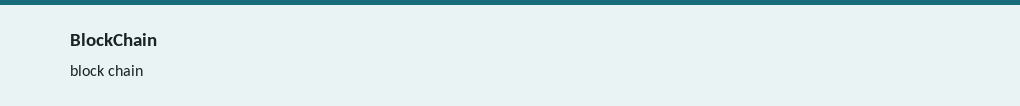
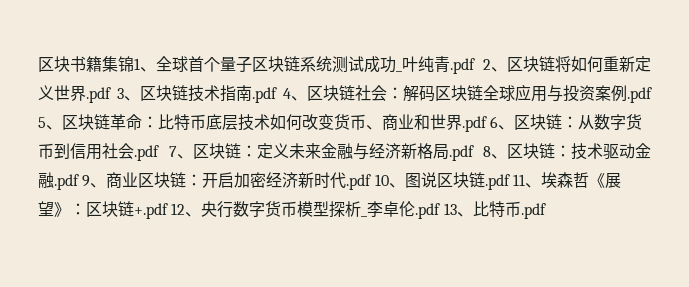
- BlockChain
- block chain
+ 区块书籍集锦1、全球首个量子区块链系统测试成功_叶纯青.pdf 2、区块链将如何重新定义世界.pdf 3、区块链技术指南.pdf 4、区块链社会：解码区块链全球应用与投资案例.pdf 5、区块链革命：比特币底层技术如何改变货币、商业和世界.pdf 6、区块链：从数字货币到信用社会.pdf 7、区块链：定义未来金融与经济新格局.pdf 8、区块链：技术驱动金融.pdf 9、商业区块链：开启加密经济新时代.pdf 10、图说区块链.pdf 11、埃森哲《展望》：区块链+.pdf 12、央行数字货币模型探析_李卓伦.pdf 13、比特币.pdf

